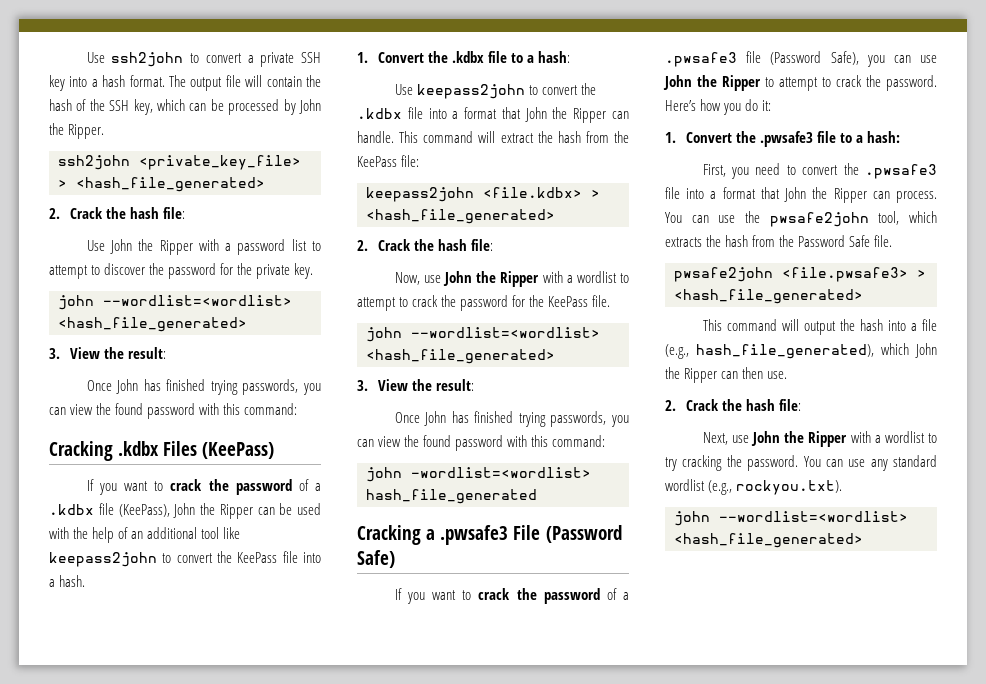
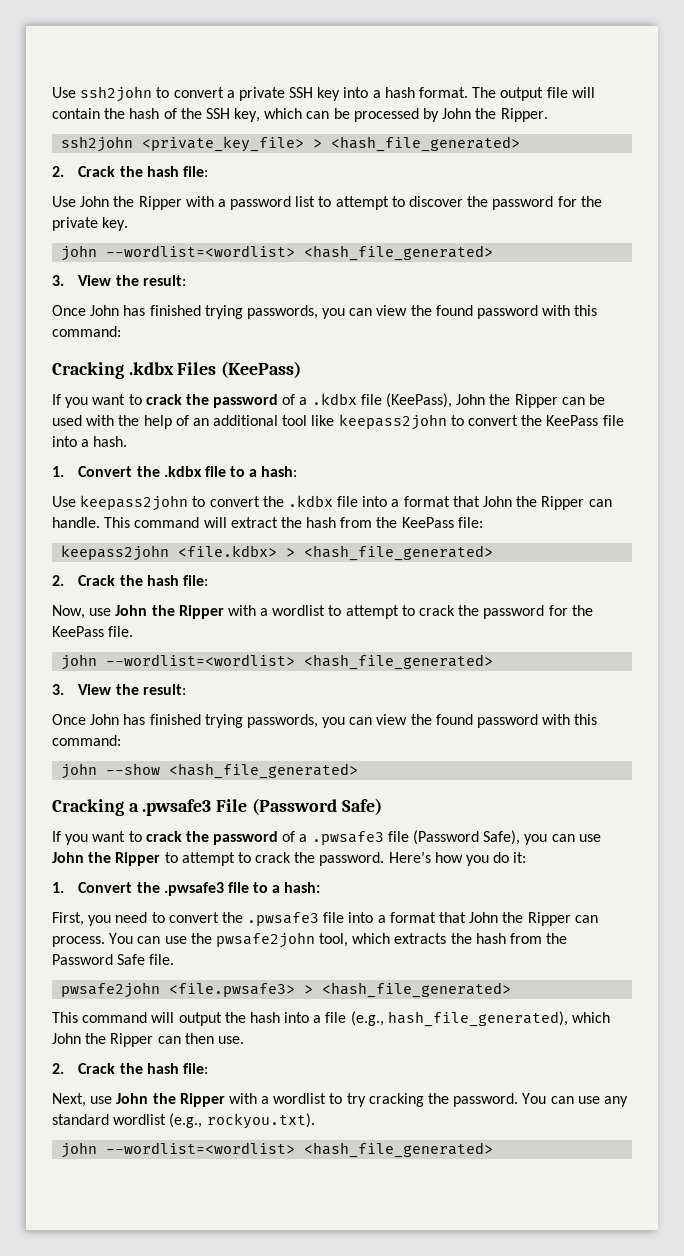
- john -wordlist=<wordlist> hash_file_generated
+ john --show <hash_file_generated>

